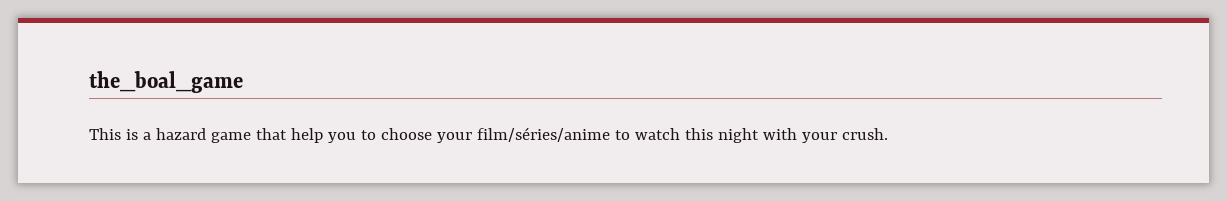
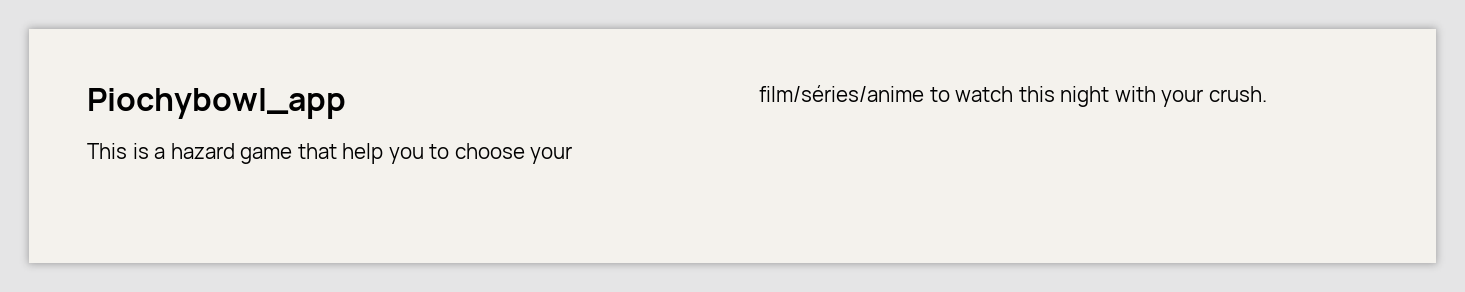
- the_boal_game
+ Piochybowl_app

